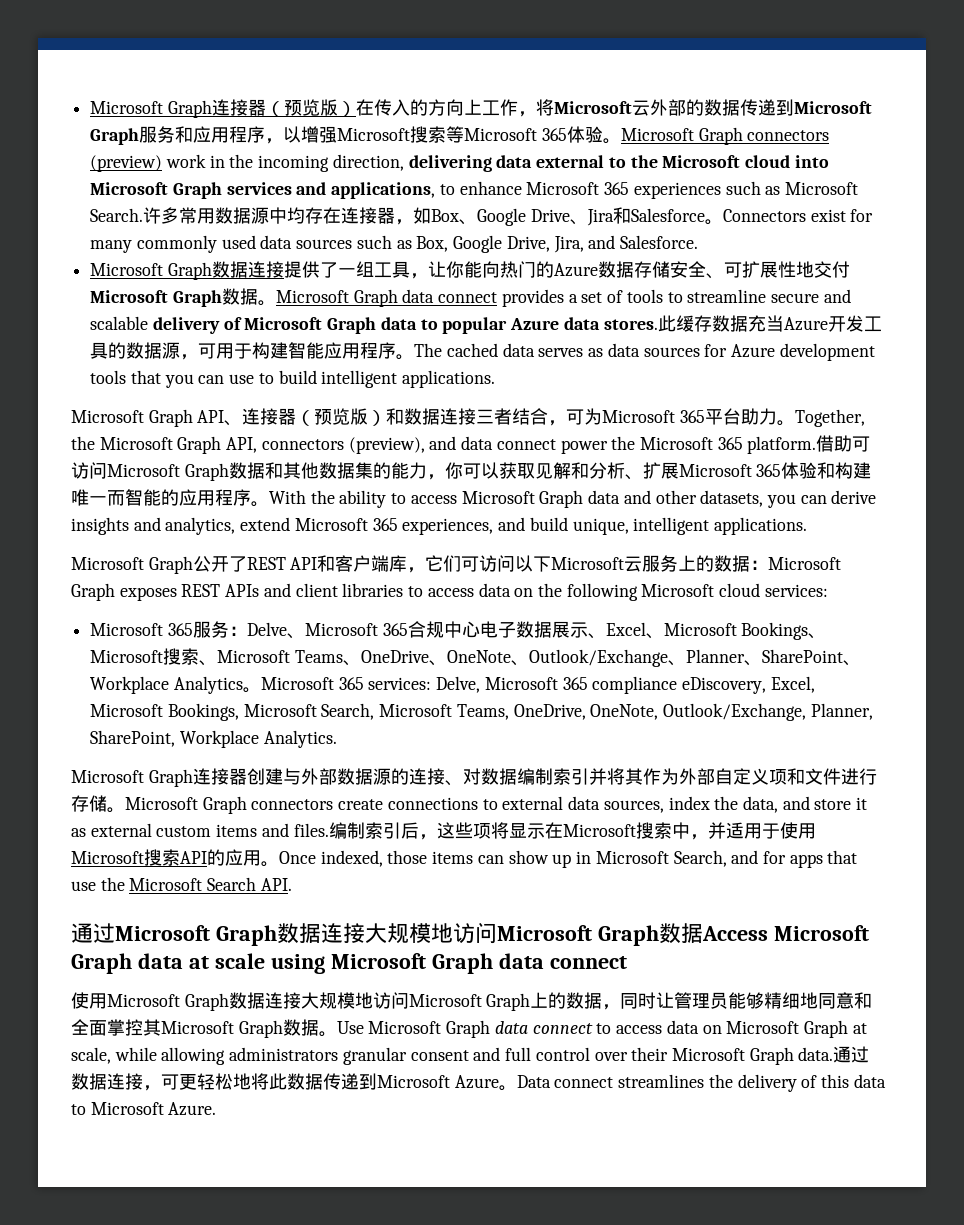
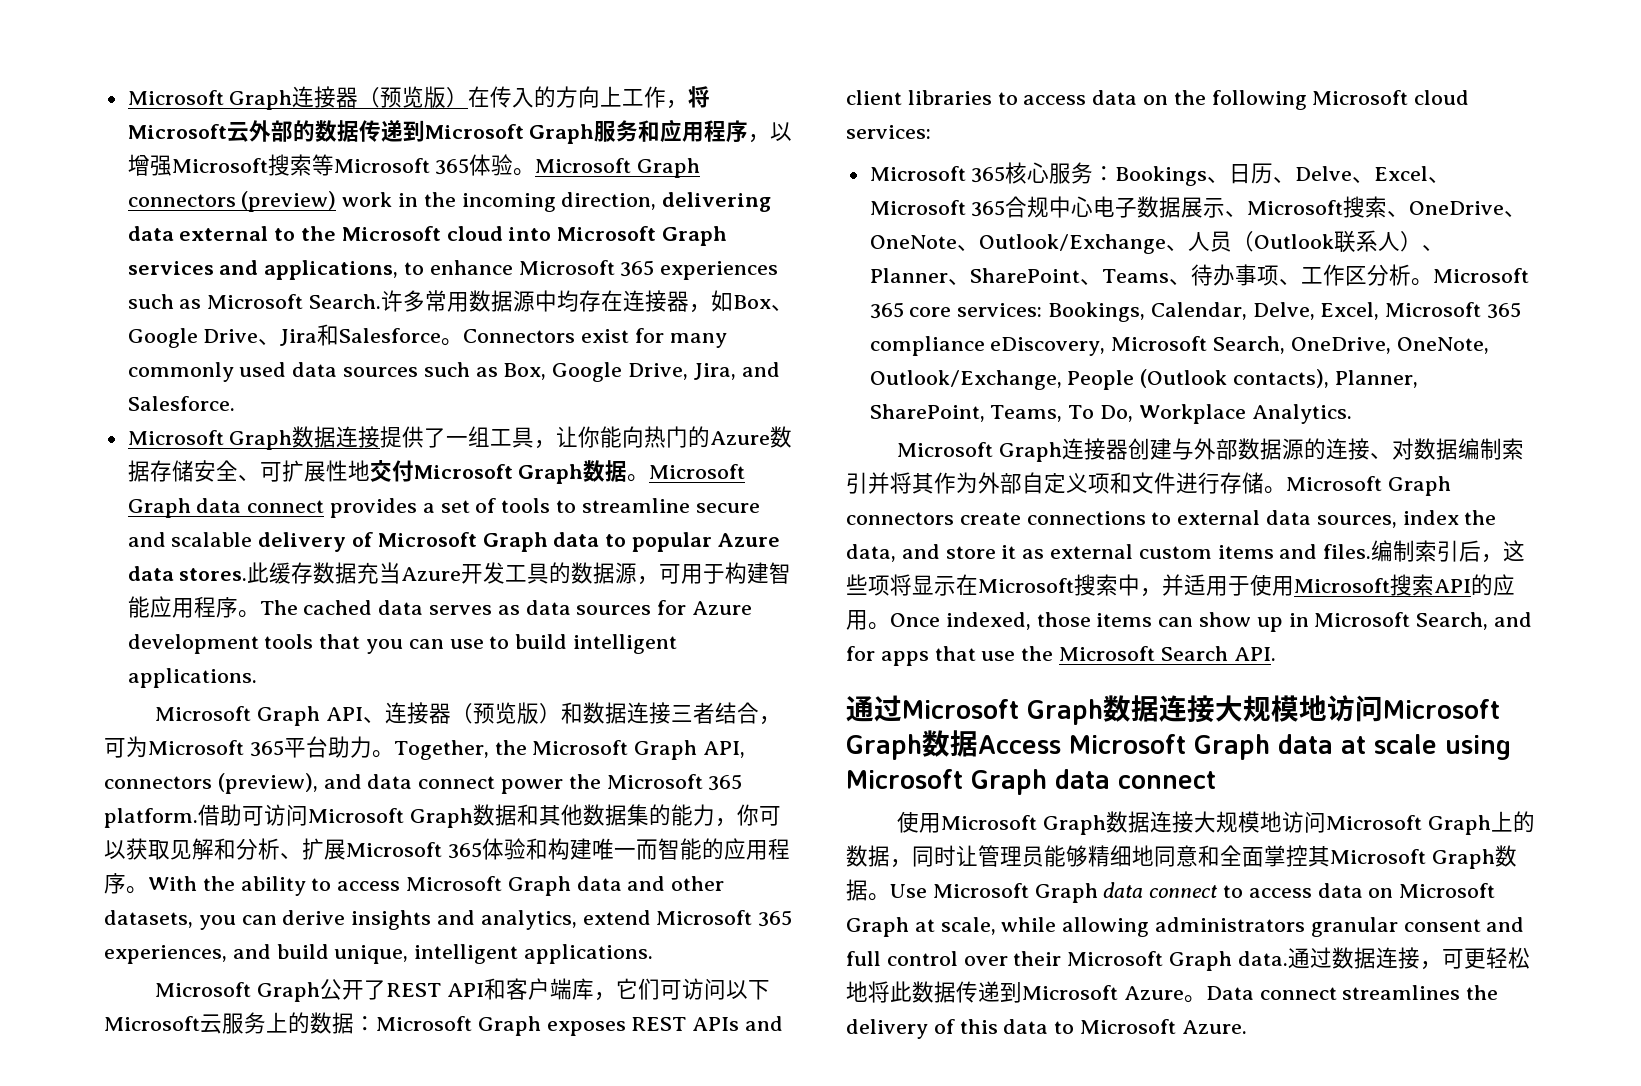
- Microsoft 365服务：Delve、Microsoft 365合规中心电子数据展示、Excel、Microsoft Bookings、Microsoft搜索、Microsoft Teams、OneDrive、OneNote、Outlook/Exchange、Planner、SharePoint、Workplace Analytics。Microsoft 365 services: Delve, Microsoft 365 compliance eDiscovery, Excel, Microsoft Bookings, Microsoft Search, Microsoft Teams, OneDrive, OneNote, Outlook/Exchange, Planner, SharePoint, Workplace Analytics.
+ Microsoft 365核心服务：Bookings、日历、Delve、Excel、Microsoft 365合规中心电子数据展示、Microsoft搜索、OneDrive、OneNote、Outlook/Exchange、人员（Outlook联系人）、Planner、SharePoint、Teams、待办事项、工作区分析。Microsoft 365 core services: Bookings, Calendar, Delve, Excel, Microsoft 365 compliance eDiscovery, Microsoft Search, OneDrive, OneNote, Outlook/Exchange, People (Outlook contacts), Planner, SharePoint, Teams, To Do, Workplace Analytics.

